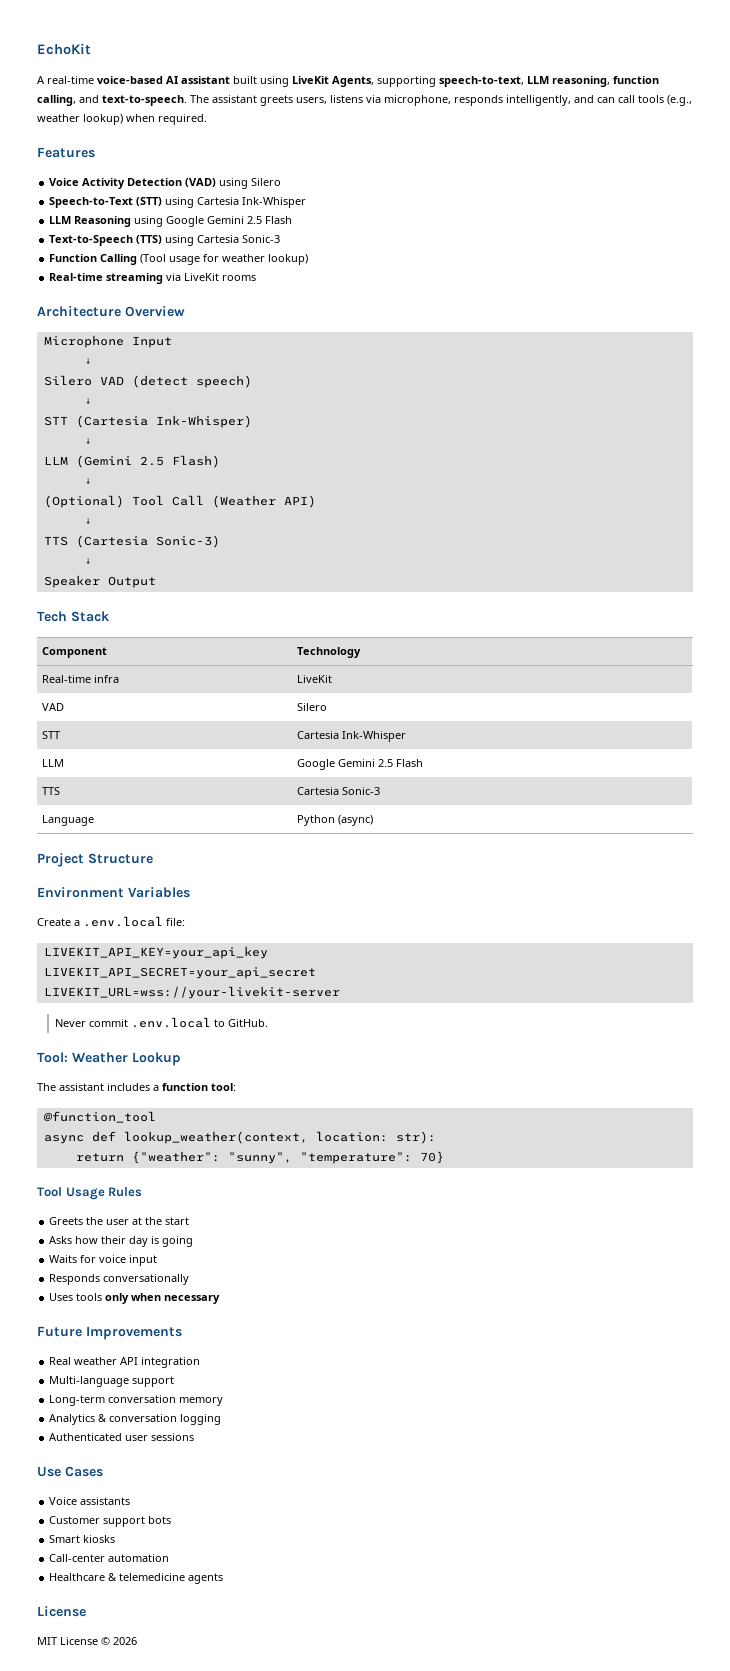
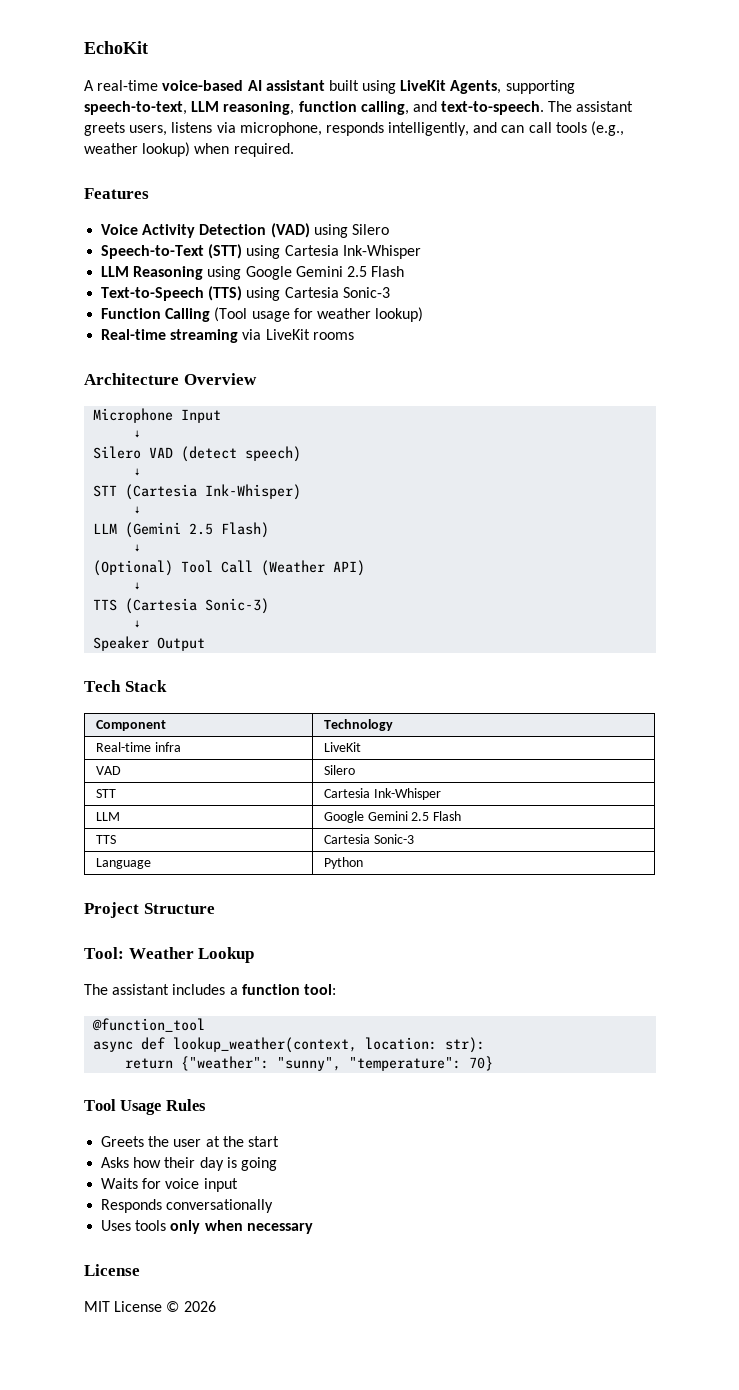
- Language | Python (async)
+ Language | Python
- Environment Variables
- Create a .env.local file:
- LIVEKIT_API_KEY=your_api_key
- LIVEKIT_API_SECRET=your_api_secret
- LIVEKIT_URL=wss://your-livekit-server
- Never commit .env.local to GitHub.
- Future Improvements
- Real weather API integration
- Multi-language support
- Long-term conversation memory
- Analytics & conversation logging
- Authenticated user sessions
- Use Cases
- Voice assistants
- Customer support bots
- Smart kiosks
- Call-center automation
- Healthcare & telemedicine agents

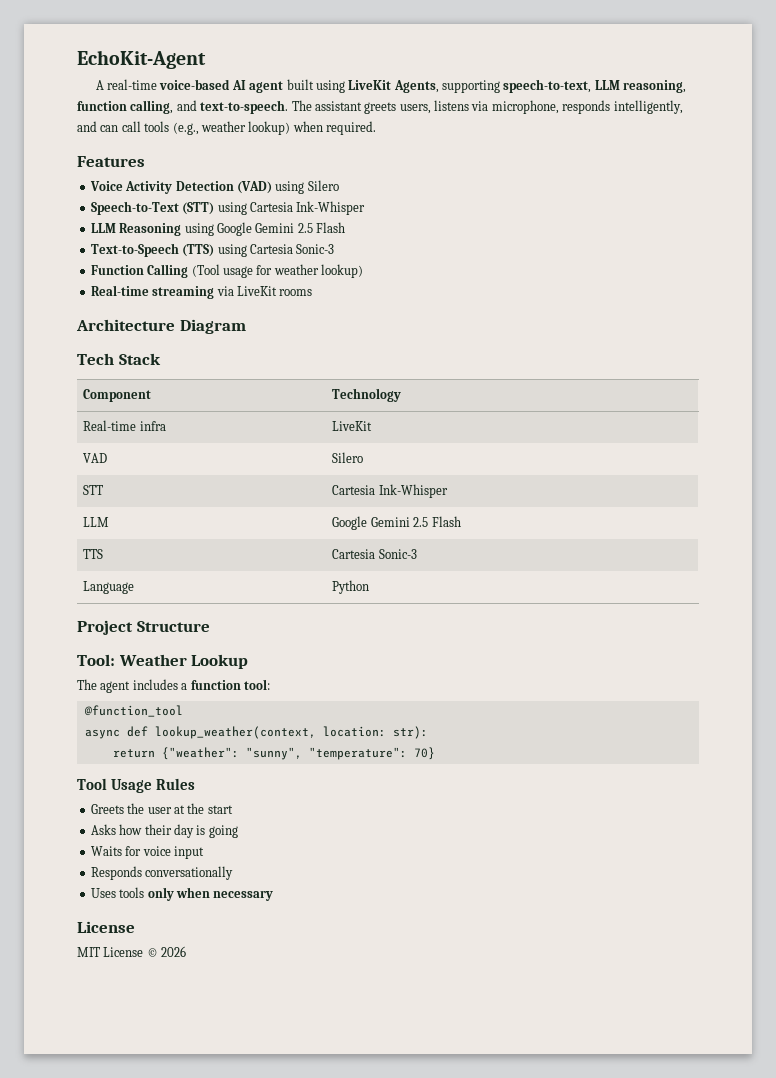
- EchoKit
+ EchoKit-Agent
- A real-time voice-based AI assistant built using LiveKit Agents, supporting speech-to-text, LLM reasoning, function calling, and text-to-speech.
+ A real-time voice-based AI agent built using LiveKit Agents, supporting speech-to-text, LLM reasoning, function calling, and text-to-speech.
- Architecture Overview
- Microphone Input
- ↓
- Silero VAD (detect speech)
- ↓
- STT (Cartesia Ink-Whisper)
- ↓
- LLM (Gemini 2.5 Flash)
- ↓
- (Optional) Tool Call (Weather API)
- ↓
- TTS (Cartesia Sonic-3)
- ↓
- Speaker Output
+ Architecture Diagram
- The assistant includes a function tool:
+ The agent includes a function tool:

